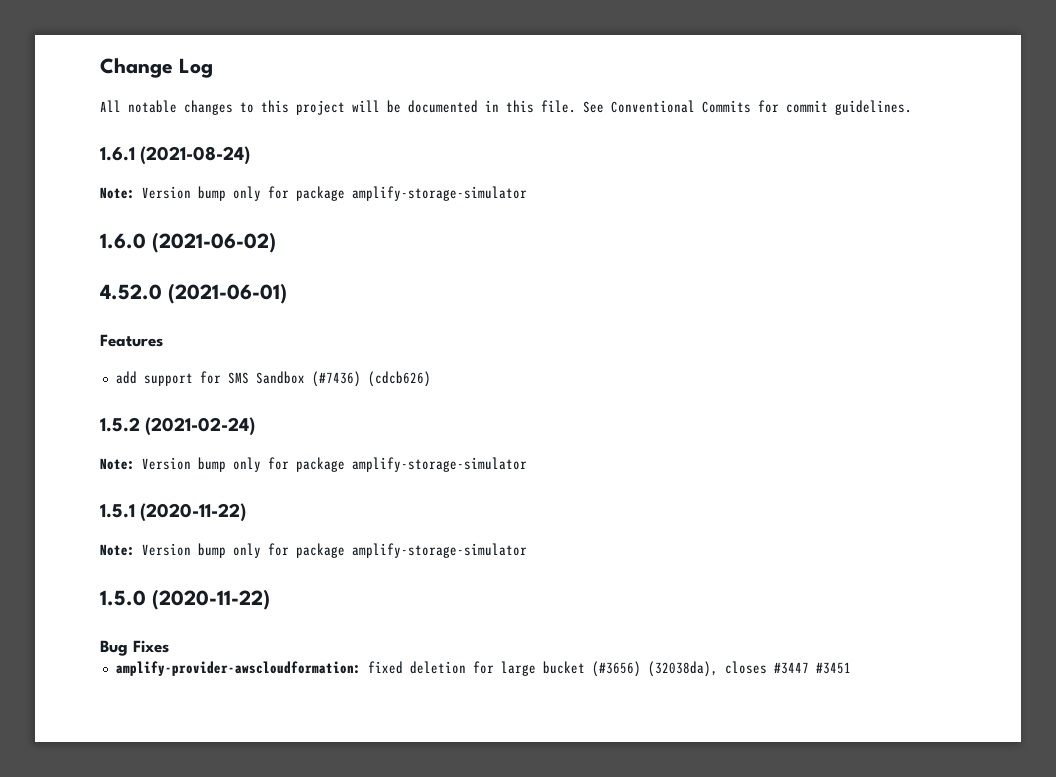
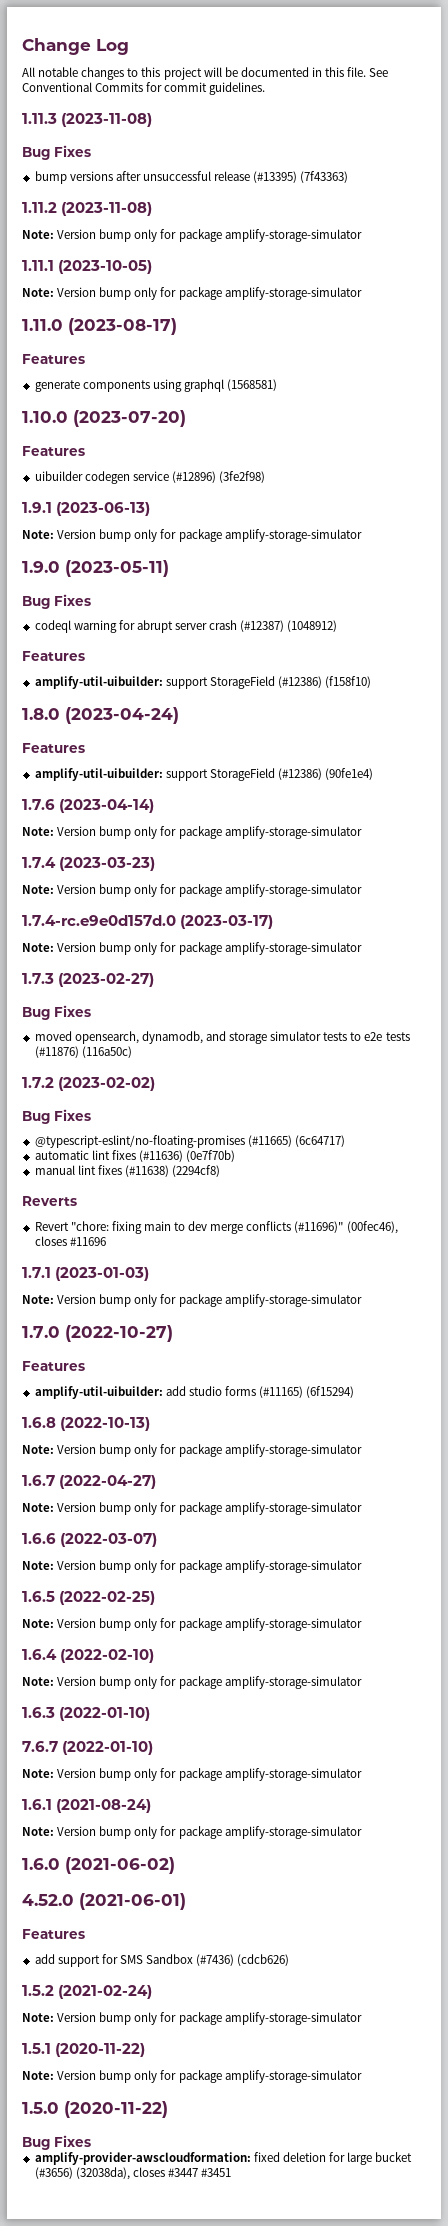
+ 1.11.3 (2023-11-08)
+ Bug Fixes
+ bump versions after unsuccessful release (#13395) (7f43363)
+ 1.11.2 (2023-11-08)
+ Note: Version bump only for package amplify-storage-simulator
+ 1.11.1 (2023-10-05)
+ Note: Version bump only for package amplify-storage-simulator
+ 1.11.0 (2023-08-17)
+ Features
+ generate components using graphql (1568581)
+ 1.10.0 (2023-07-20)
+ Features
+ uibuilder codegen service (#12896) (3fe2f98)
+ 1.9.1 (2023-06-13)
+ Note: Version bump only for package amplify-storage-simulator
+ 1.9.0 (2023-05-11)
+ Bug Fixes
+ codeql warning for abrupt server crash (#12387) (1048912)
+ Features
+ amplify-util-uibuilder: support StorageField (#12386) (f158f10)
+ 1.8.0 (2023-04-24)
+ Features
+ amplify-util-uibuilder: support StorageField (#12386) (90fe1e4)
+ 1.7.6 (2023-04-14)
+ Note: Version bump only for package amplify-storage-simulator
+ 1.7.4 (2023-03-23)
+ Note: Version bump only for package amplify-storage-simulator
+ 1.7.4-rc.e9e0d157d.0 (2023-03-17)
+ Note: Version bump only for package amplify-storage-simulator
+ 1.7.3 (2023-02-27)
+ Bug Fixes
+ moved opensearch, dynamodb, and storage simulator tests to e2e tests (#11876) (116a50c)
+ 1.7.2 (2023-02-02)
+ Bug Fixes
+ @typescript-eslint/no-floating-promises (#11665) (6c64717)
+ automatic lint fixes (#11636) (0e7f70b)
+ manual lint fixes (#11638) (2294cf8)
+ Reverts
+ Revert "chore: fixing main to dev merge conflicts (#11696)" (00fec46), closes #11696
+ 1.7.1 (2023-01-03)
+ Note: Version bump only for package amplify-storage-simulator
+ 1.7.0 (2022-10-27)
+ Features
+ amplify-util-uibuilder: add studio forms (#11165) (6f15294)
+ 1.6.8 (2022-10-13)
+ Note: Version bump only for package amplify-storage-simulator
+ 1.6.7 (2022-04-27)
+ Note: Version bump only for package amplify-storage-simulator
+ 1.6.6 (2022-03-07)
+ Note: Version bump only for package amplify-storage-simulator
+ 1.6.5 (2022-02-25)
+ Note: Version bump only for package amplify-storage-simulator
+ 1.6.4 (2022-02-10)
+ Note: Version bump only for package amplify-storage-simulator
+ 1.6.3 (2022-01-10)
+ 7.6.7 (2022-01-10)
+ Note: Version bump only for package amplify-storage-simulator

